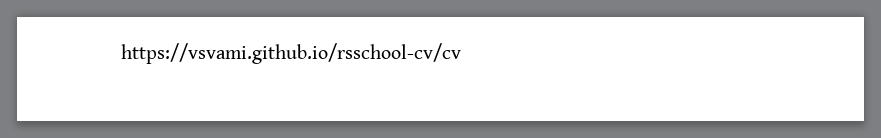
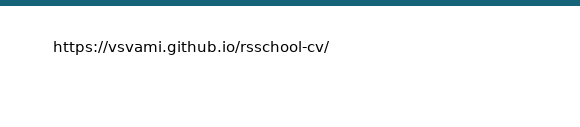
- https://vsvami.github.io/rsschool-cv/cv
+ https://vsvami.github.io/rsschool-cv/

